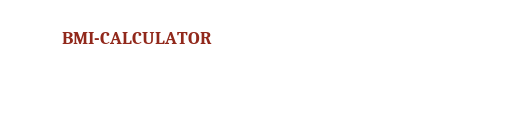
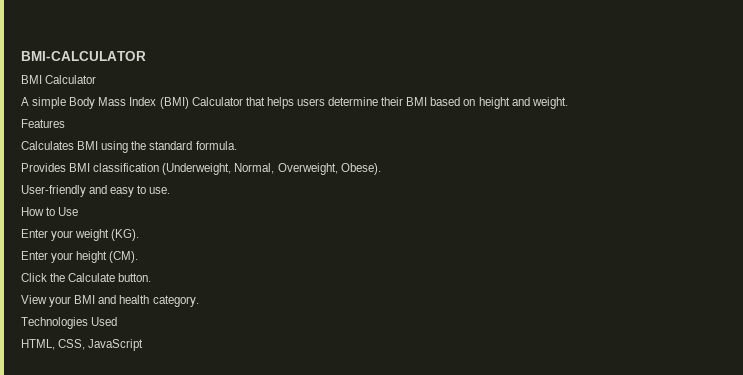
+ BMI Calculator
+ A simple Body Mass Index (BMI) Calculator that helps users determine their BMI based on height and weight.
+ Features
+ Calculates BMI using the standard formula.
+ Provides BMI classification (Underweight, Normal, Overweight, Obese).
+ User-friendly and easy to use.
+ How to Use
+ Enter your weight (KG).
+ Enter your height (CM).
+ Click the Calculate button.
+ View your BMI and health category.
+ Technologies Used
+ HTML, CSS, JavaScript

